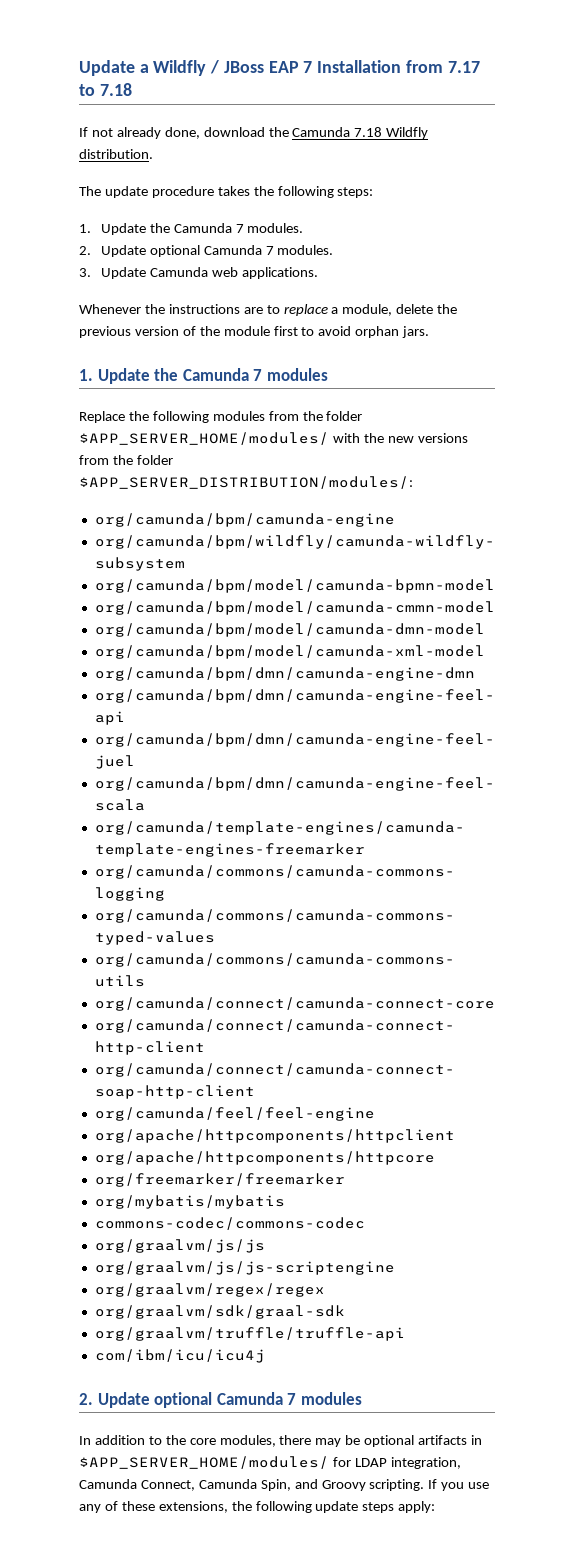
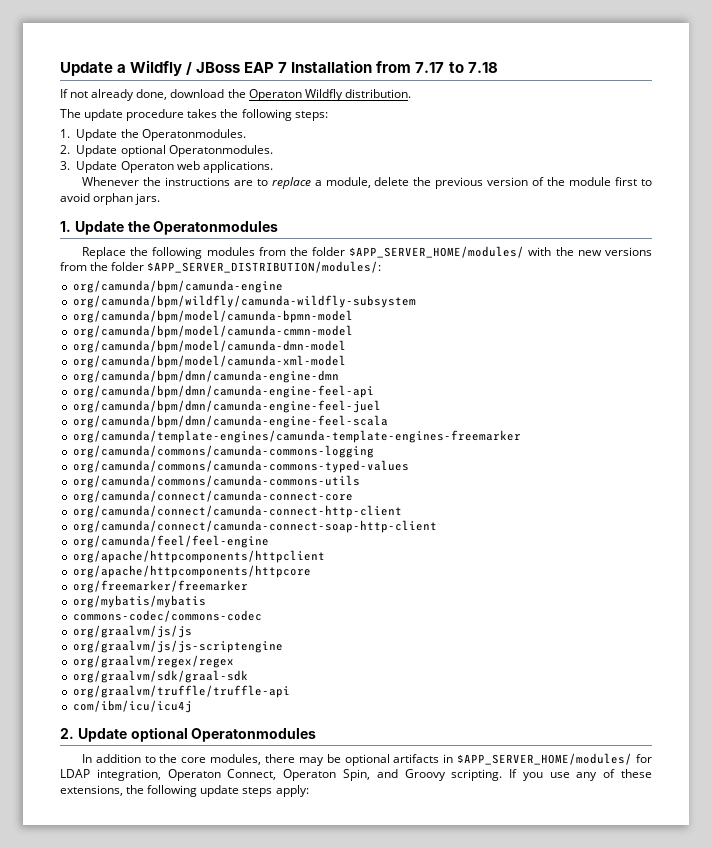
- If not already done, download the Camunda 7.18 Wildfly distribution.
+ If not already done, download the Operaton Wildfly distribution.
- 1. Update the Camunda 7 modules.
- 2. Update optional Camunda 7 modules.
+ 1. Update the Operatonmodules.
+ 2. Update optional Operatonmodules.
- 3. Update Camunda web applications.
+ 3. Update Operaton web applications.
- 1. Update the Camunda 7 modules
+ 1. Update the Operatonmodules
- 2. Update optional Camunda 7 modules
+ 2. Update optional Operatonmodules
- In addition to the core modules, there may be optional artifacts in $APP_SERVER_HOME/modules/ for LDAP integration, Camunda Connect, Camunda Spin, and Groovy scripting.
+ In addition to the core modules, there may be optional artifacts in $APP_SERVER_HOME/modules/ for LDAP integration, Operaton Connect, Operaton Spin, and Groovy scripting.

